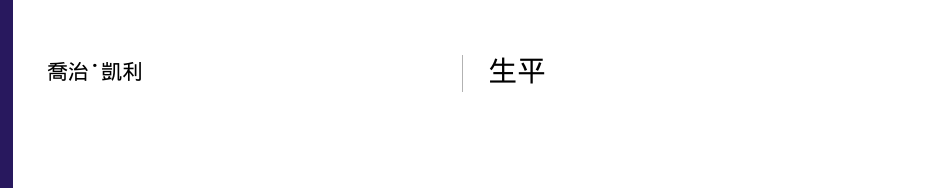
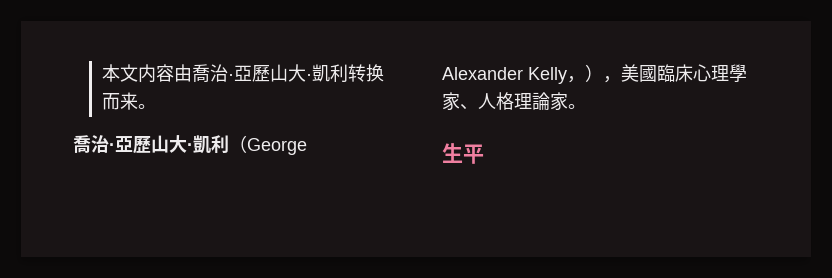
- 喬治˙凱利
+ 本文内容由喬治·亞歷山大·凱利转换而来。
+ 喬治·亞歷山大·凱利（George Alexander Kelly，），美國臨床心理學家、人格理論家。

